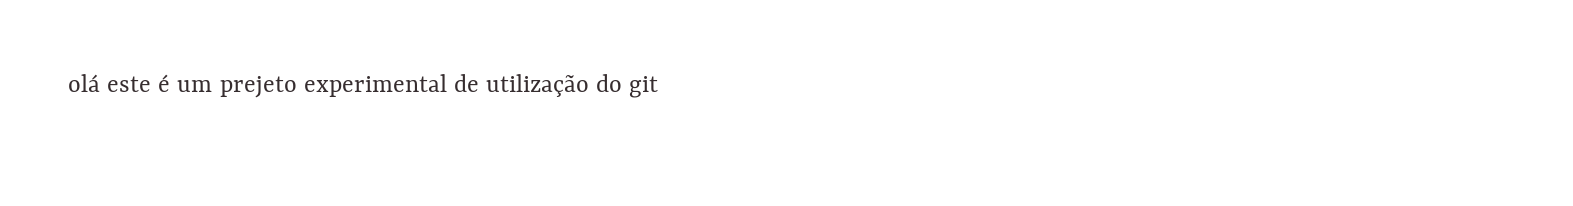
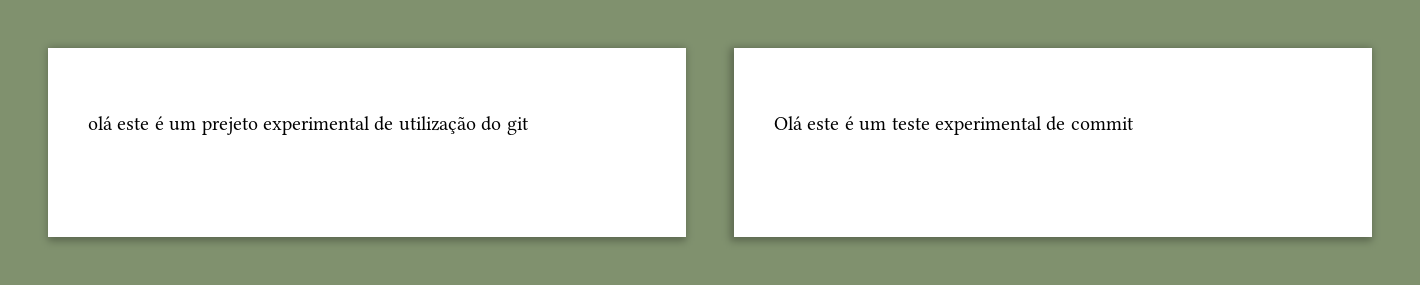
+ Olá este é um teste experimental de commit

